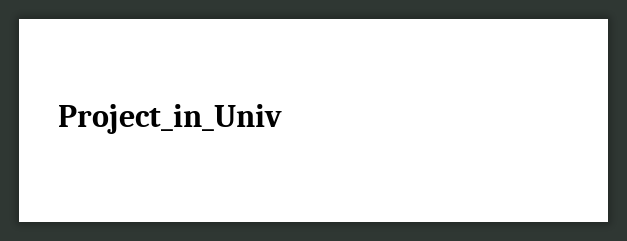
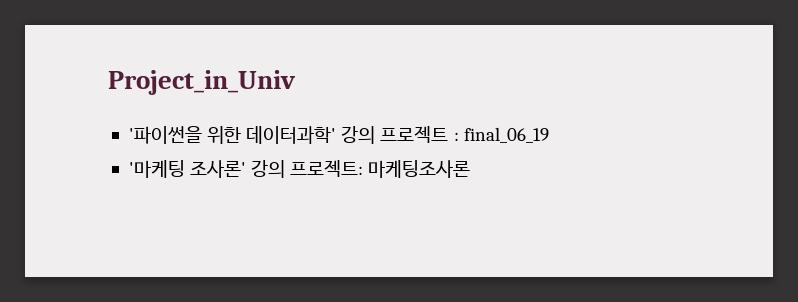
+ '파이썬을 위한 데이터과학' 강의 프로젝트 : final_06_19
+ '마케팅 조사론' 강의 프로젝트: 마케팅조사론

